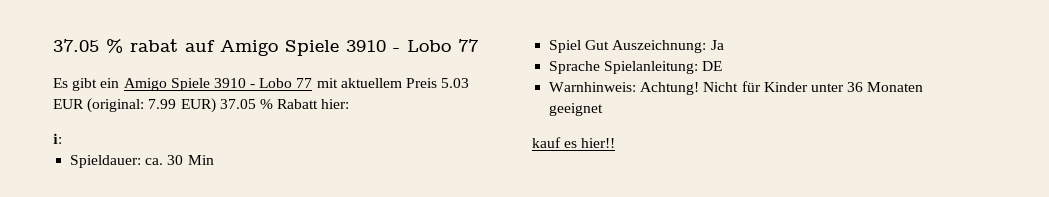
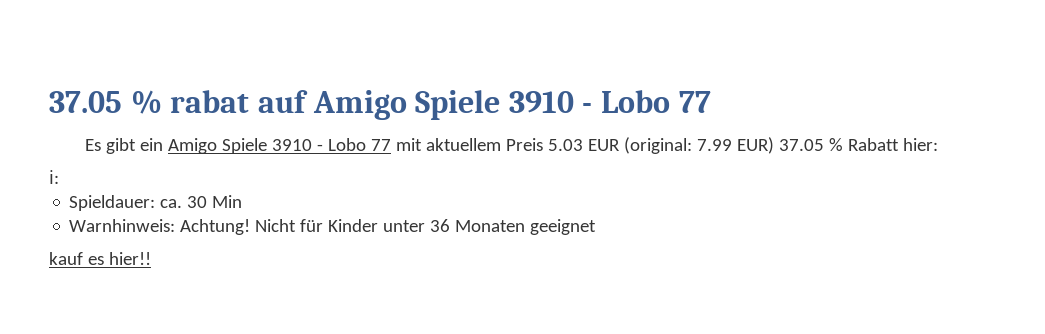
- Spiel Gut Auszeichnung: Ja
- Sprache Spielanleitung: DE

